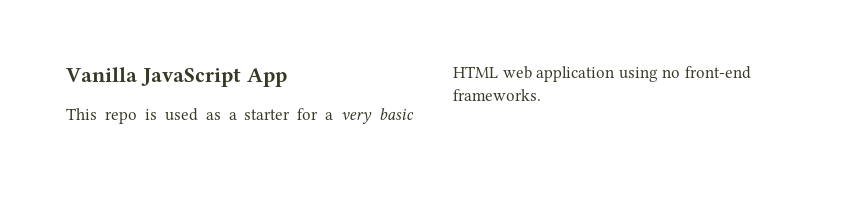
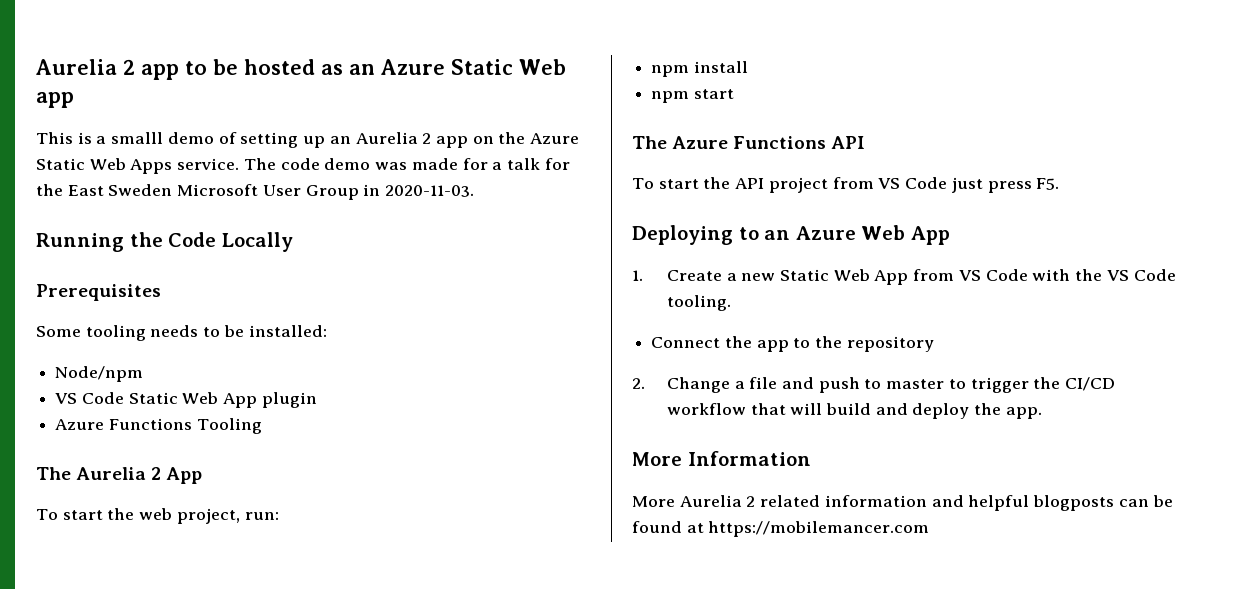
- Vanilla JavaScript App
- This repo is used as a starter for a very basic HTML web application using no front-end frameworks.
+ Aurelia 2 app to be hosted as an Azure Static Web app
+ This is a smalll demo of setting up an Aurelia 2 app on the Azure Static Web Apps service. The code demo was made for a talk for the East Sweden Microsoft User Group in 2020-11-03.
+ Running the Code Locally
+ Prerequisites
+ Some tooling needs to be installed:
+ Node/npm
+ VS Code Static Web App plugin
+ Azure Functions Tooling
+ The Aurelia 2 App
+ To start the web project, run:
+ npm install
+ npm start
+ The Azure Functions API
+ To start the API project from VS Code just press F5.
+ Deploying to an Azure Web App
+ 1. Create a new Static Web App from VS Code with the VS Code tooling.
+ Connect the app to the repository
+ 2. Change a file and push to master to trigger the CI/CD workflow that will build and deploy the app.
+ More Information
+ More Aurelia 2 related information and helpful blogposts can be found at https://mobilemancer.com

